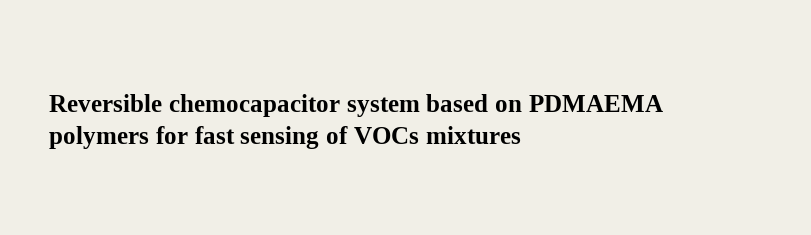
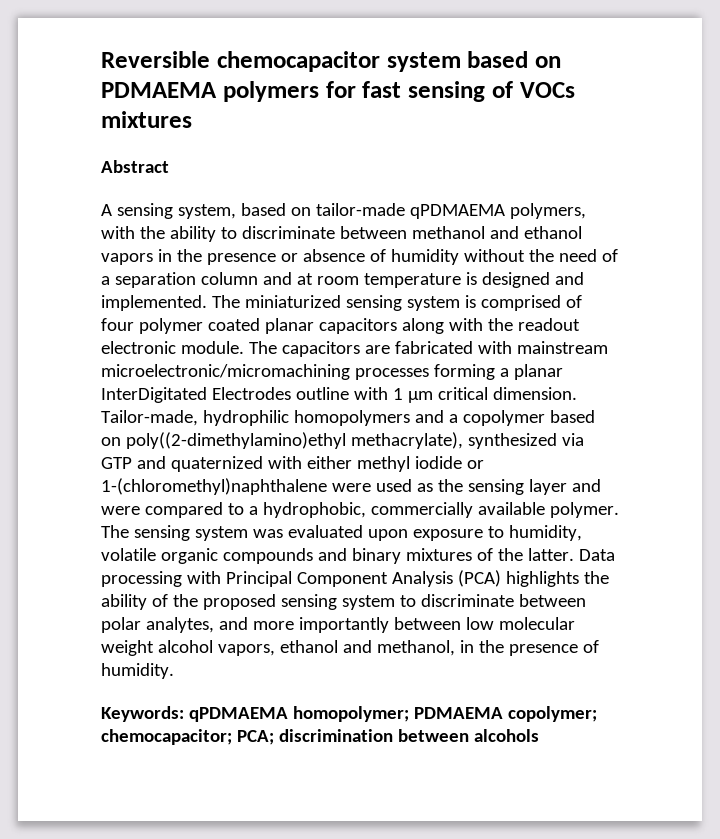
+ Abstract
+ A sensing system, based on tailor-made qPDMAEMA polymers, with the ability to discriminate between methanol and ethanol vapors in the presence or absence of humidity without the need of a separation column and at room temperature is designed and implemented. The miniaturized sensing system is comprised of four polymer coated planar capacitors along with the readout electronic module. The capacitors are fabricated with mainstream microelectronic/micromachining processes forming a planar InterDigitated Electrodes outline with 1 μm critical dimension. Tailor-made, hydrophilic homopolymers and a copolymer based on poly((2-dimethylamino)ethyl methacrylate), synthesized via GTP and quaternized with either methyl iodide or 1-(chloromethyl)naphthalene were used as the sensing layer and were compared to a hydrophobic, commercially available polymer. The sensing system was evaluated upon exposure to humidity, volatile organic compounds and binary mixtures of the latter. Data processing with Principal Component Analysis (PCA) highlights the ability of the proposed sensing system to discriminate between polar analytes, and more importantly between low molecular weight alcohol vapors, ethanol and methanol, in the presence of humidity.
+ Keywords: qPDMAEMA homopolymer; PDMAEMA copolymer; chemocapacitor; PCA; discrimination between alcohols

